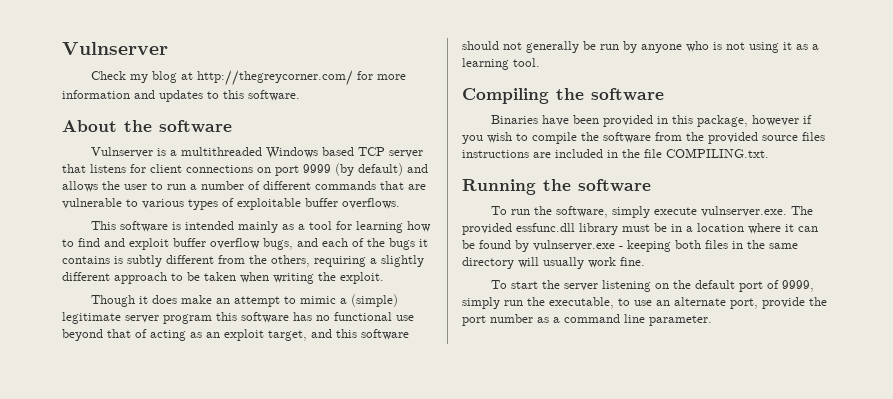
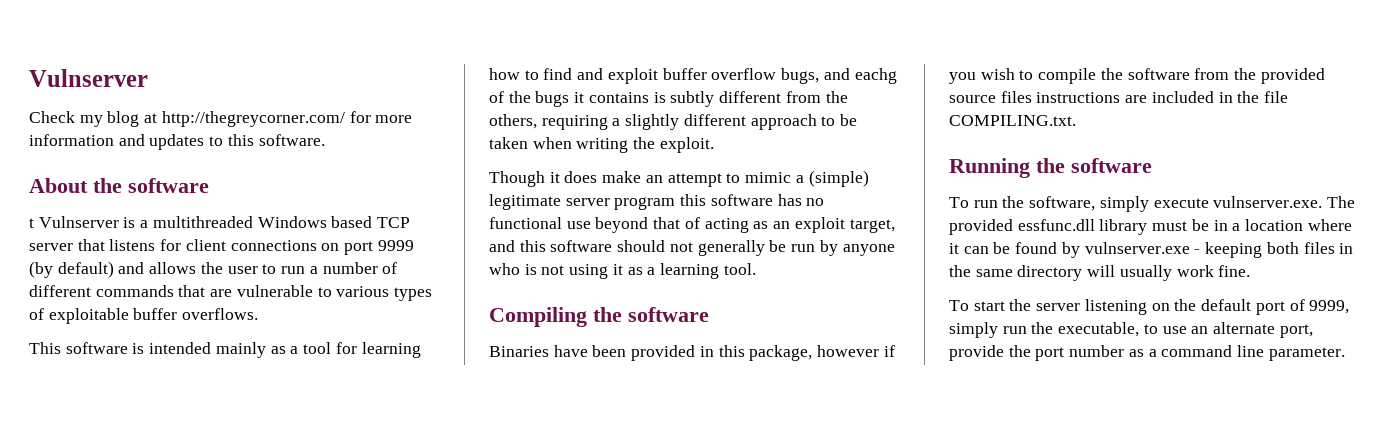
- Vulnserver is a multithreaded Windows based TCP server that listens for client connections on port 9999 (by default) and allows the user to run a number of different commands that are vulnerable to various types of exploitable buffer overflows.
+ t Vulnserver is a multithreaded Windows based TCP server that listens for client connections on port 9999 (by default) and allows the user to run a number of different commands that are vulnerable to various types of exploitable buffer overflows.
- This software is intended mainly as a tool for learning how to find and exploit buffer overflow bugs, and each of the bugs it contains is subtly different from the others, requiring a slightly different approach to be taken when writing the exploit.
+ This software is intended mainly as a tool for learning how to find and exploit buffer overflow bugs, and eachg of the bugs it contains is subtly different from the others, requiring a slightly different approach to be taken when writing the exploit.

